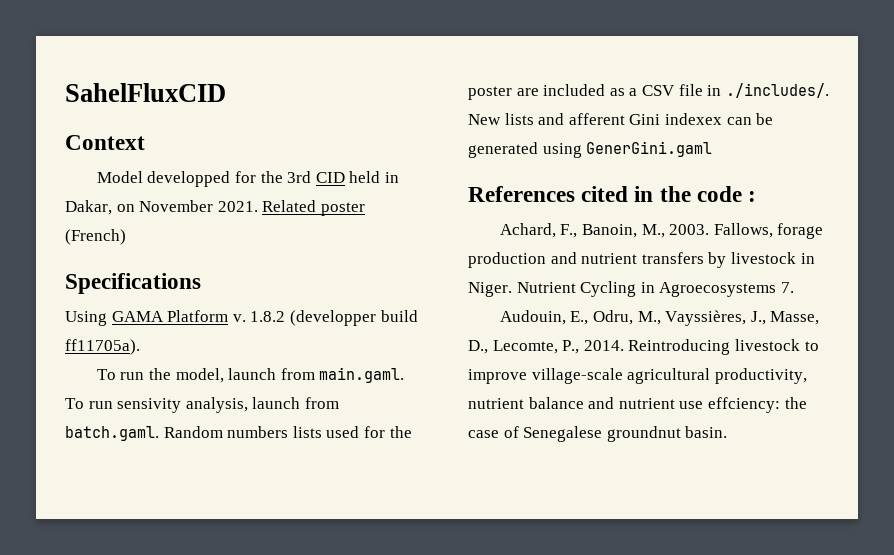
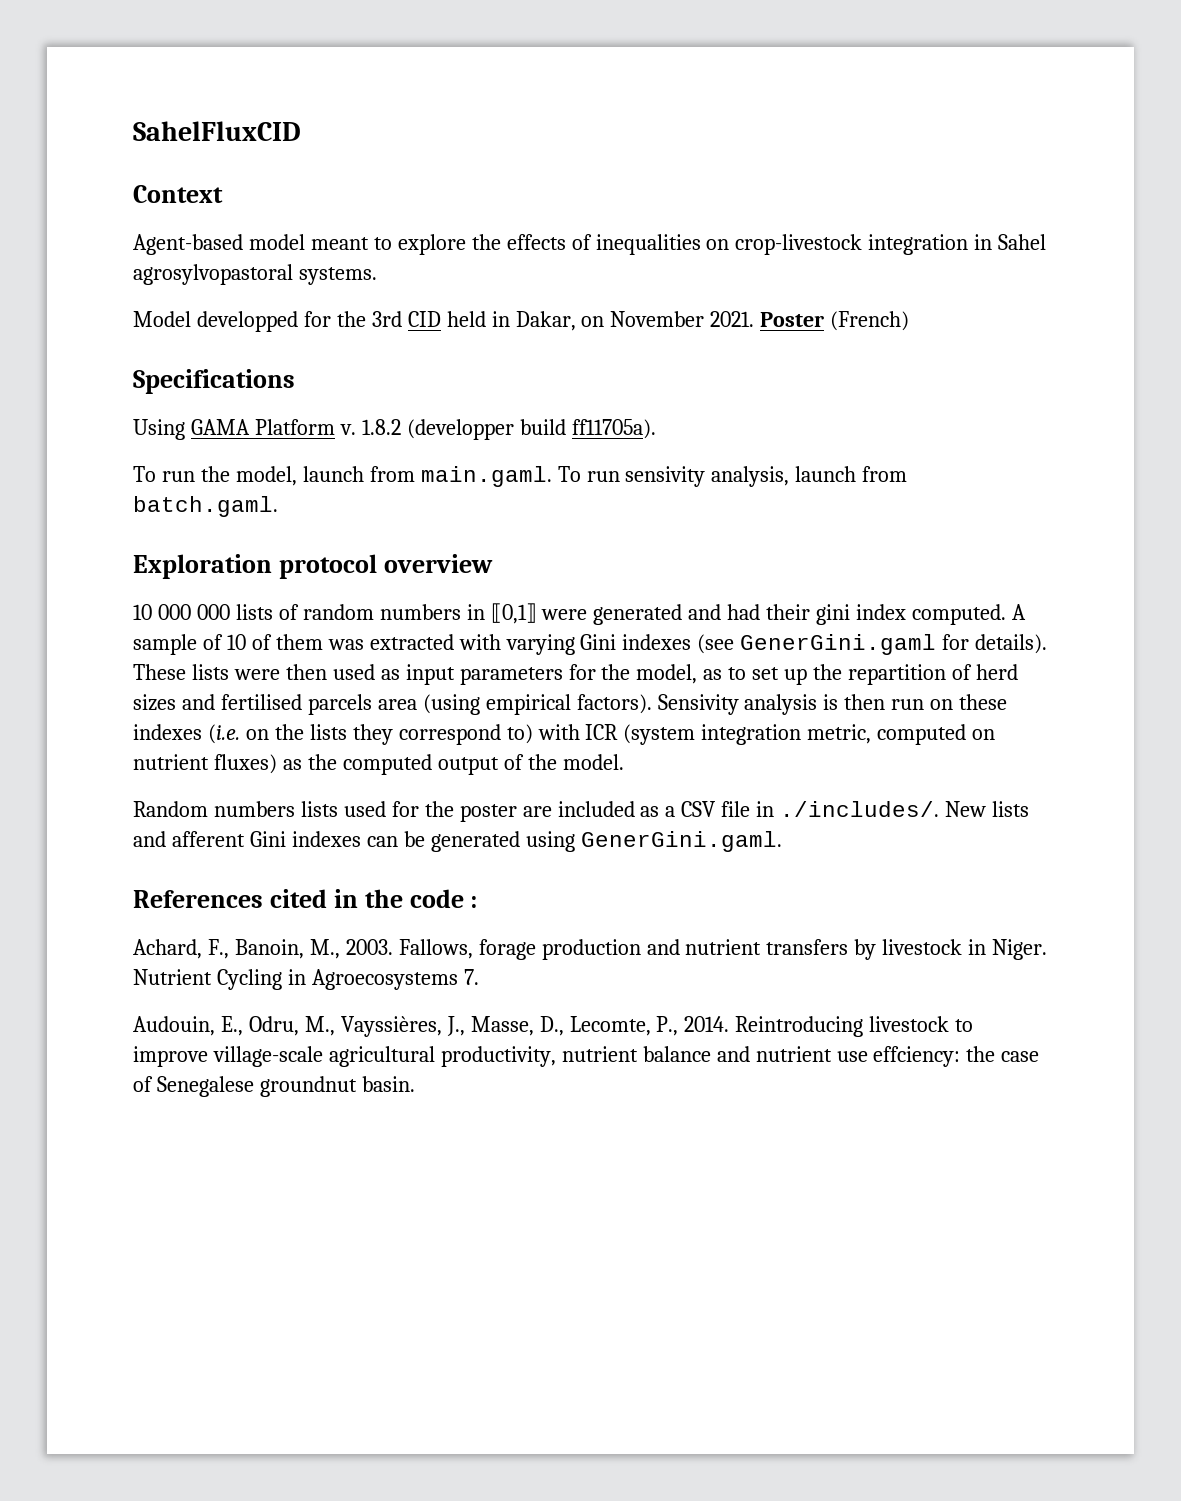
+ Agent-based model meant to explore the effects of inequalities on crop-livestock integration in Sahel agrosylvopastoral systems.
- Related poster (French)
+ Poster (French)
- To run the model, launch from main.gaml. To run sensivity analysis, launch from batch.gaml. Random numbers lists used for the poster are included as a CSV file in ./includes/. New lists and afferent Gini indexex can be generated using GenerGini.gaml
+ To run the model, launch from main.gaml. To run sensivity analysis, launch from batch.gaml.
+ Exploration protocol overview
+ 10 000 000 lists of random numbers in ⟦0,1⟧ were generated and had their gini index computed. A sample of 10 of them was extracted with varying Gini indexes (see GenerGini.gaml for details). These lists were then used as input parameters for the model, as to set up the repartition of herd sizes and fertilised parcels area (using empirical factors). Sensivity analysis is then run on these indexes (i.e. on the lists they correspond to) with ICR (system integration metric, computed on nutrient fluxes) as the computed output of the model.
+ Random numbers lists used for the poster are included as a CSV file in ./includes/. New lists and afferent Gini indexes can be generated using GenerGini.gaml.

